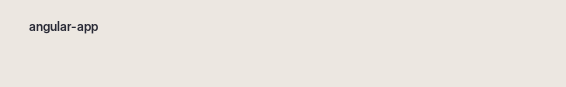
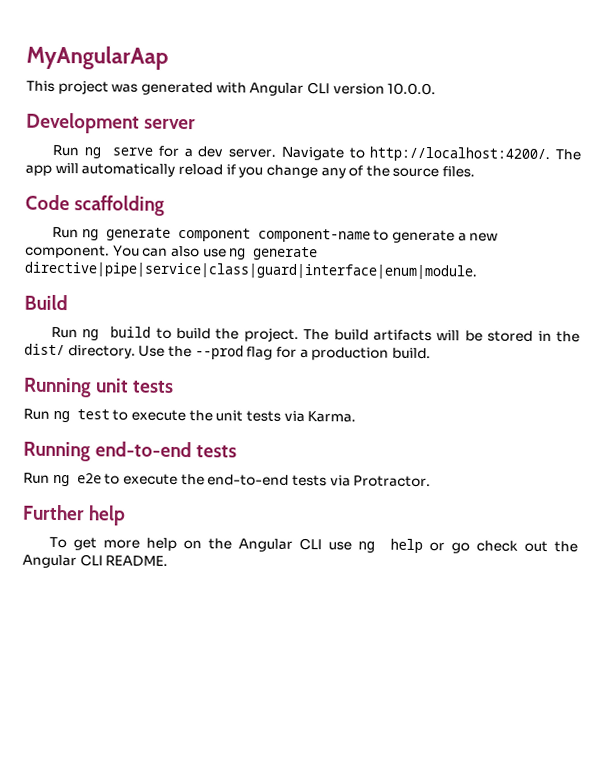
- angular-app
+ MyAngularAap
+ This project was generated with Angular CLI version 10.0.0.
+ Development server
+ Run ng serve for a dev server. Navigate to http://localhost:4200/. The app will automatically reload if you change any of the source files.
+ Code scaffolding
+ Run ng generate component component-name to generate a new component. You can also use ng generate directive|pipe|service|class|guard|interface|enum|module.
+ Build
+ Run ng build to build the project. The build artifacts will be stored in the dist/ directory. Use the --prod flag for a production build.
+ Running unit tests
+ Run ng test to execute the unit tests via Karma.
+ Running end-to-end tests
+ Run ng e2e to execute the end-to-end tests via Protractor.
+ Further help
+ To get more help on the Angular CLI use ng help or go check out the Angular CLI README.

